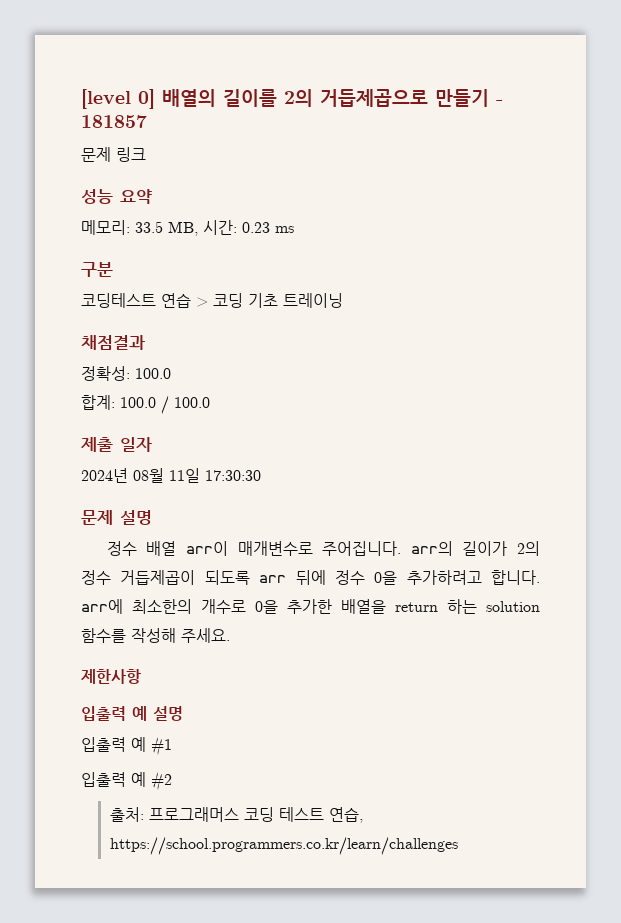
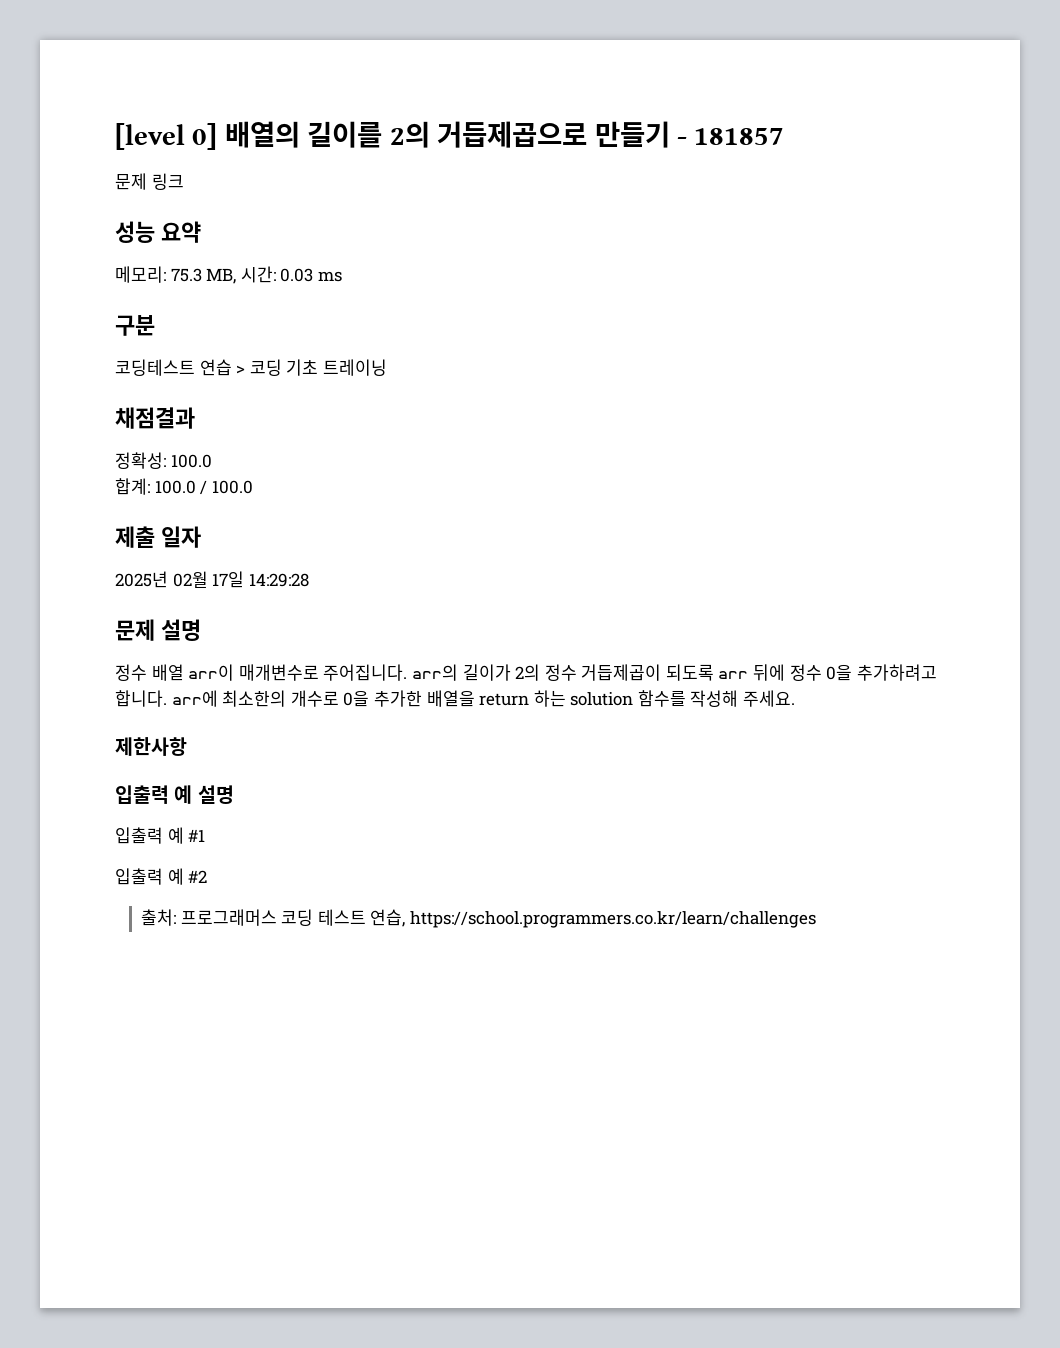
- 메모리: 33.5 MB, 시간: 0.23 ms
+ 메모리: 75.3 MB, 시간: 0.03 ms
- 2024년 08월 11일 17:30:30
+ 2025년 02월 17일 14:29:28

